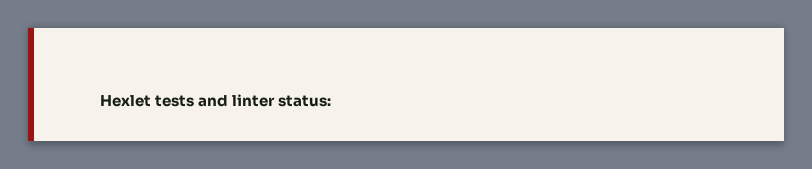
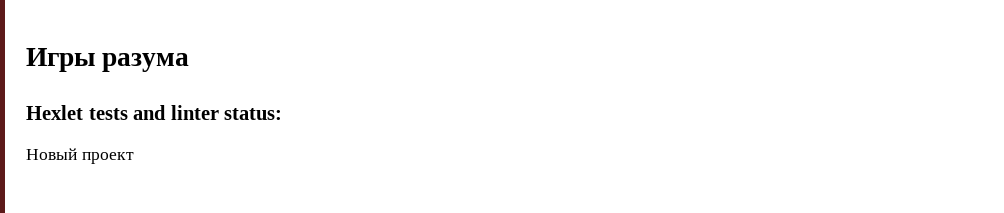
+ Игры разума
+ Новый проект

